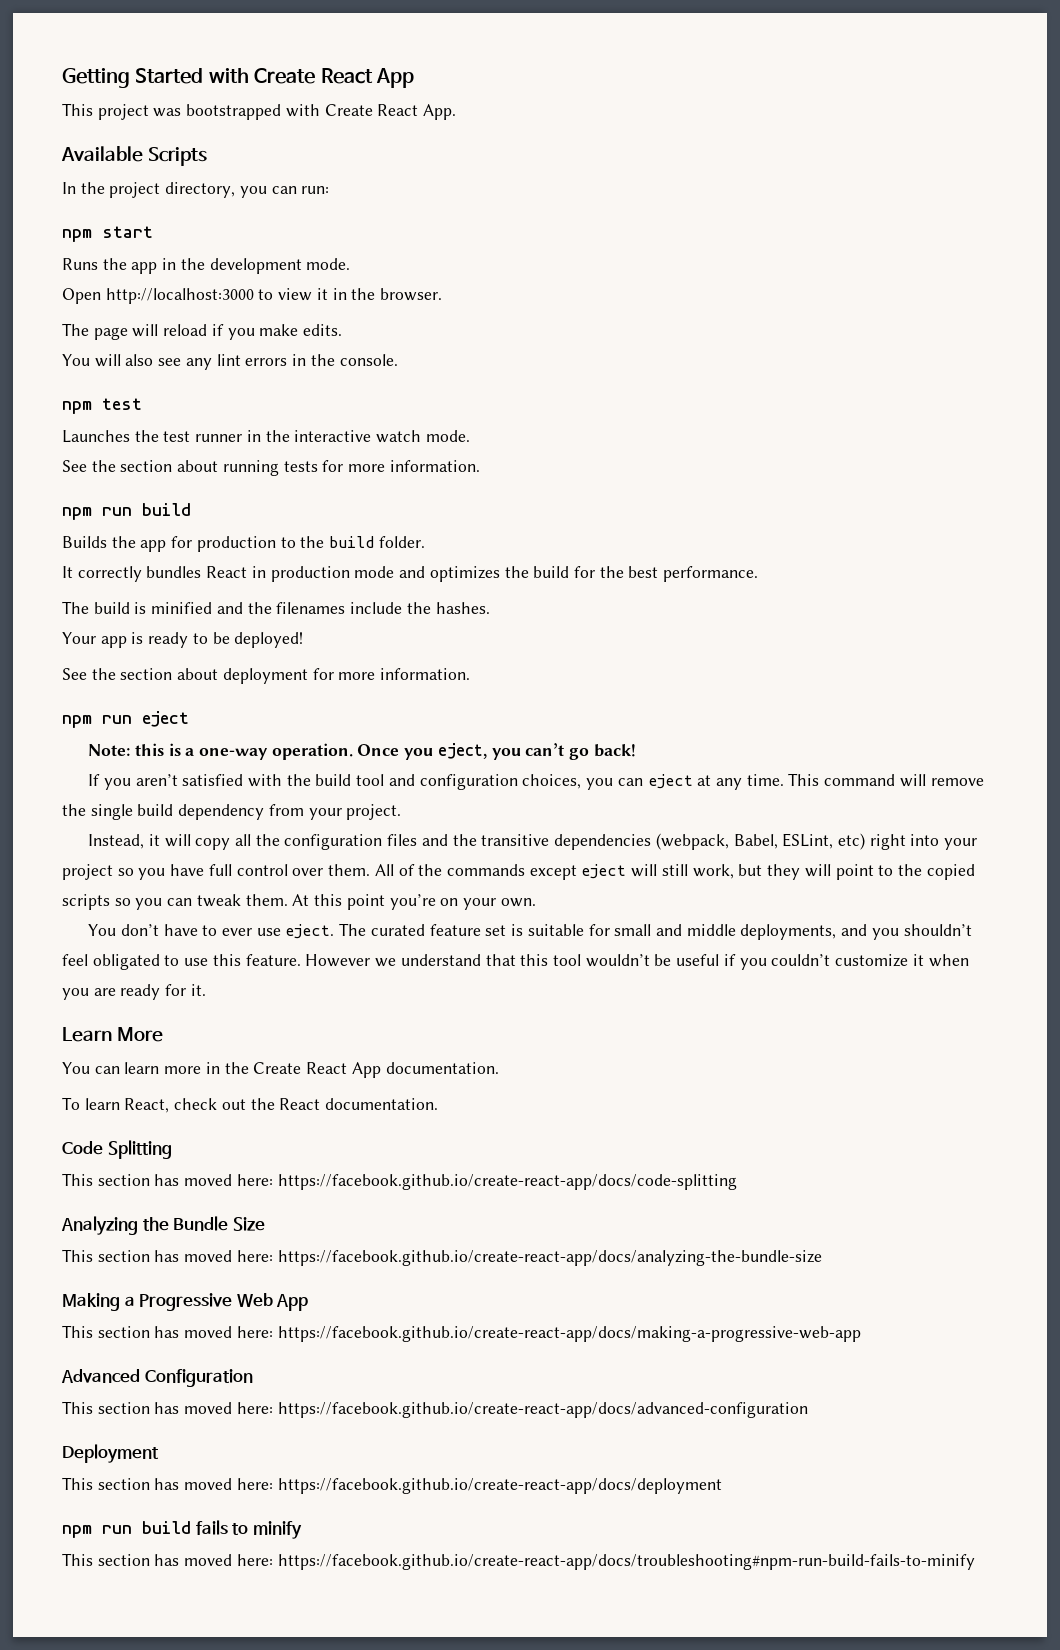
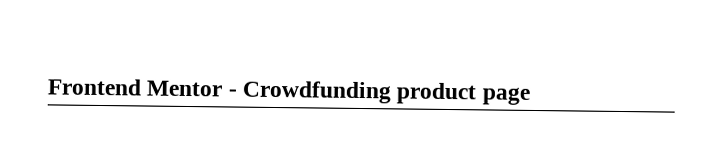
- Getting Started with Create React App
- This project was bootstrapped with Create React App.
- Available Scripts
- In the project directory, you can run:
- npm start
- Runs the app in the development mode.
- Open http://localhost:3000 to view it in the browser.
- The page will reload if you make edits.
- You will also see any lint errors in the console.
- npm test
- Launches the test runner in the interactive watch mode.
- See the section about running tests for more information.
- npm run build
- Builds the app for production to the build folder.
- It correctly bundles React in production mode and optimizes the build for the best performance.
- The build is minified and the filenames include the hashes.
- Your app is ready to be deployed!
- See the section about deployment for more information.
- npm run eject
- Note: this is a one-way operation. Once you eject, you can’t go back!
- If you aren’t satisfied with the build tool and configuration choices, you can eject at any time. This command will remove the single build dependency from your project.
- Instead, it will copy all the configuration files and the transitive dependencies (webpack, Babel, ESLint, etc) right into your project so you have full control over them. All of the commands except eject will still work, but they will point to the copied scripts so you can tweak them. At this point you’re on your own.
- You don’t have to ever use eject. The curated feature set is suitable for small and middle deployments, and you shouldn’t feel obligated to use this feature. However we understand that this tool wouldn’t be useful if you couldn’t customize it when you are ready for it.
- Learn More
- You can learn more in the Create React App documentation.
- To learn React, check out the React documentation.
- Code Splitting
- This section has moved here: https://facebook.github.io/create-react-app/docs/code-splitting
- Analyzing the Bundle Size
- This section has moved here: https://facebook.github.io/create-react-app/docs/analyzing-the-bundle-size
- Making a Progressive Web App
- This section has moved here: https://facebook.github.io/create-react-app/docs/making-a-progressive-web-app
- Advanced Configuration
- This section has moved here: https://facebook.github.io/create-react-app/docs/advanced-configuration
- Deployment
- This section has moved here: https://facebook.github.io/create-react-app/docs/deployment
- npm run build fails to minify
- This section has moved here: https://facebook.github.io/create-react-app/docs/troubleshooting#npm-run-build-fails-to-minify
+ Frontend Mentor - Crowdfunding product page

